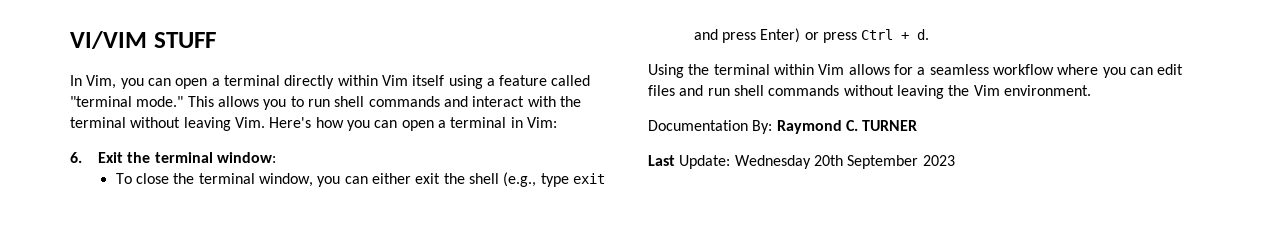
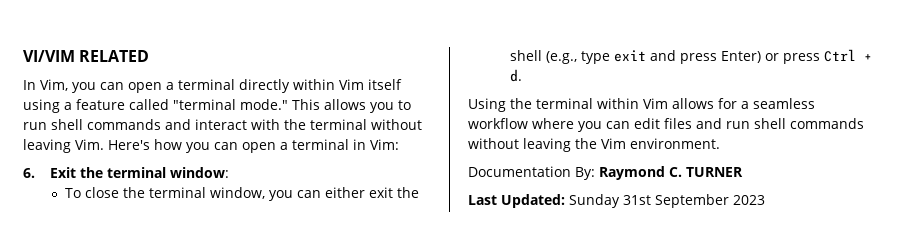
- VI/VIM STUFF
+ VI/VIM RELATED
- Last Update: Wednesday 20th September 2023
+ Last Updated: Sunday 31st September 2023

